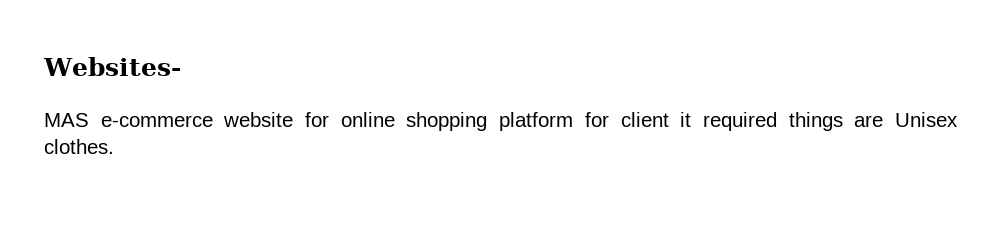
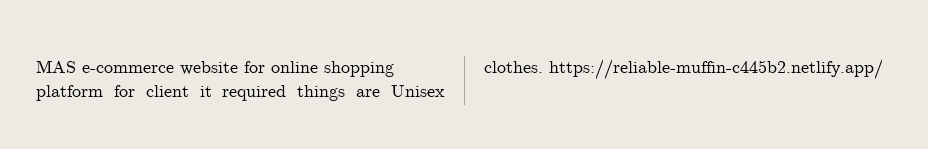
- Websites-
- MAS e-commerce website for online shopping platform for client it required things are Unisex clothes.
+ MAS e-commerce website for online shopping platform for client it required things are Unisex clothes. https://reliable-muffin-c445b2.netlify.app/

